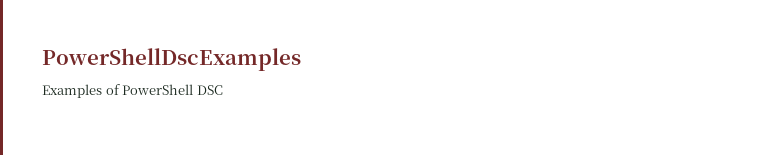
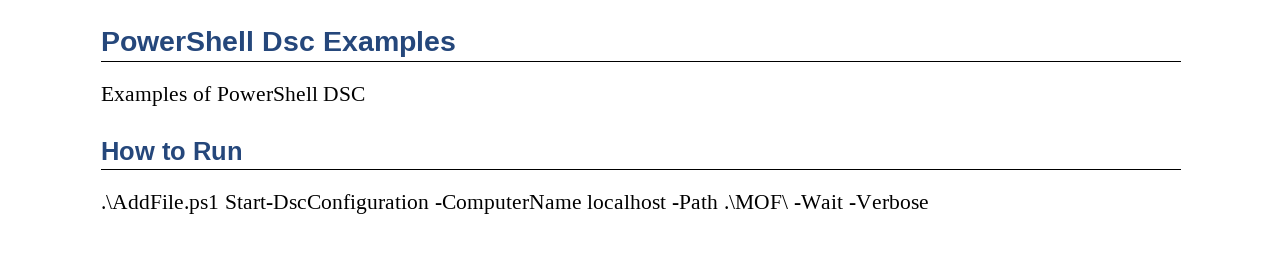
- PowerShellDscExamples
+ PowerShell Dsc Examples
+ How to Run
+ .\AddFile.ps1 Start-DscConfiguration -ComputerName localhost -Path .\MOF\ -Wait -Verbose

